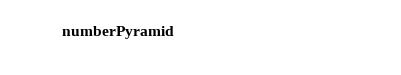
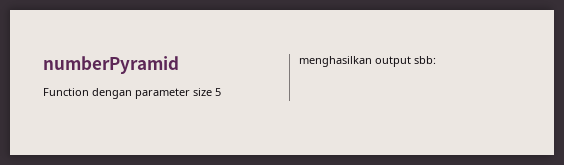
+ Function dengan parameter size 5 menghasilkan output sbb:

